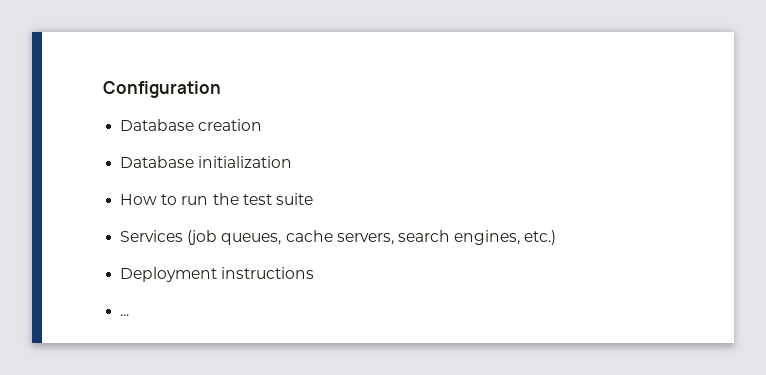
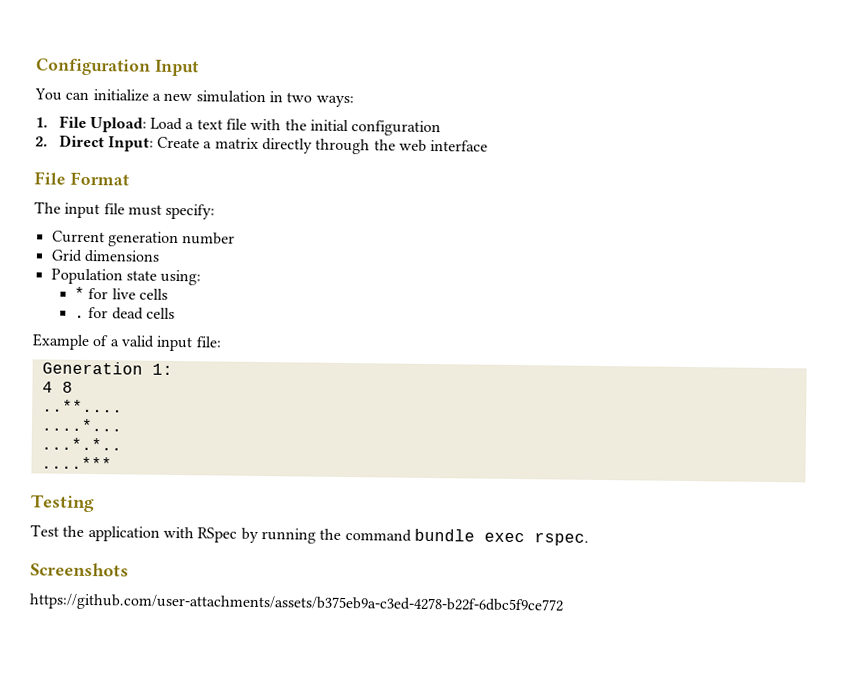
- Configuration
- Database creation
- Database initialization
- How to run the test suite
- Services (job queues, cache servers, search engines, etc.)
- Deployment instructions
- ...
+ Configuration Input
+ You can initialize a new simulation in two ways:
+ 1. File Upload: Load a text file with the initial configuration
+ 2. Direct Input: Create a matrix directly through the web interface
+ File Format
+ The input file must specify:
+ Current generation number
+ Grid dimensions
+ Population state using:
+ * for live cells
+ . for dead cells
+ Example of a valid input file:
+ Generation 1:
+ 4 8
+ ..**....
+ ....*...
+ ...*.*..
+ ....***
+ Testing
+ Test the application with RSpec by running the command bundle exec rspec.
+ Screenshots
+ https://github.com/user-attachments/assets/b375eb9a-c3ed-4278-b22f-6dbc5f9ce772

